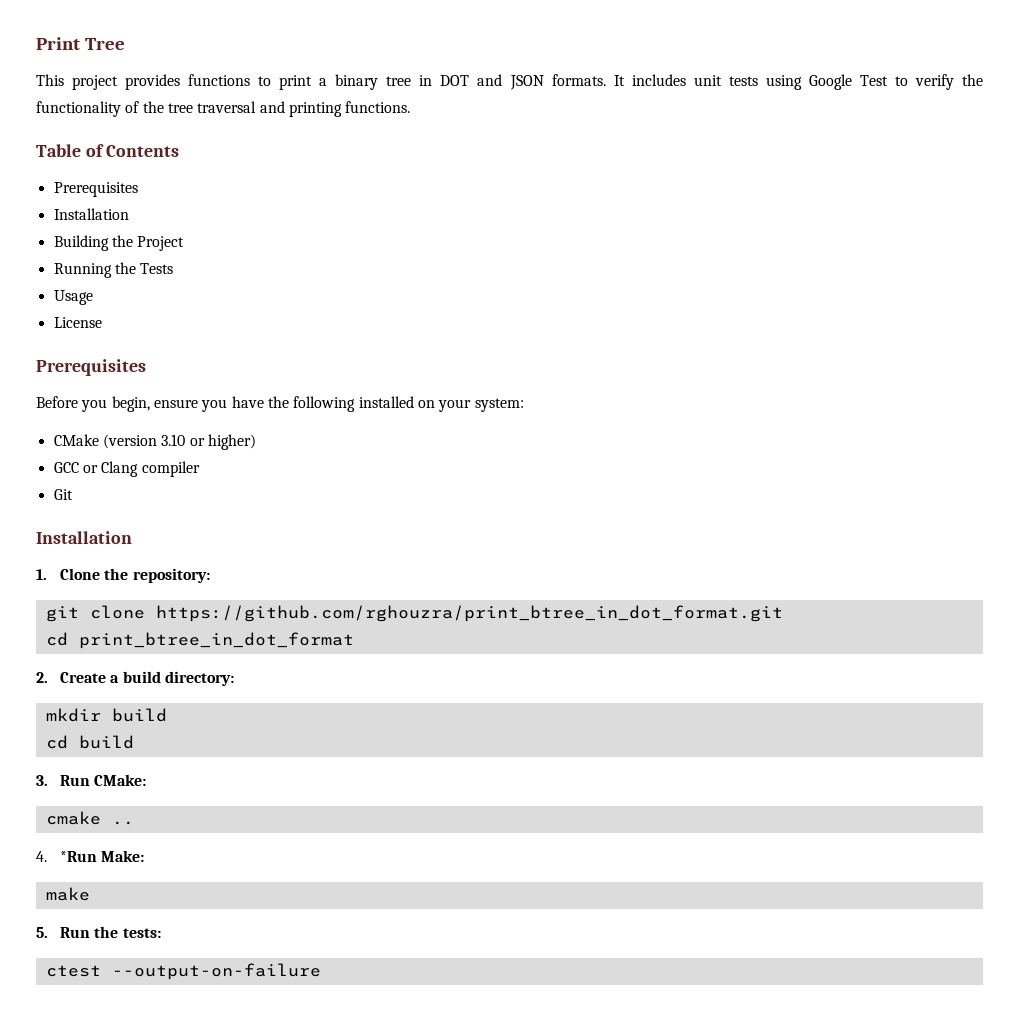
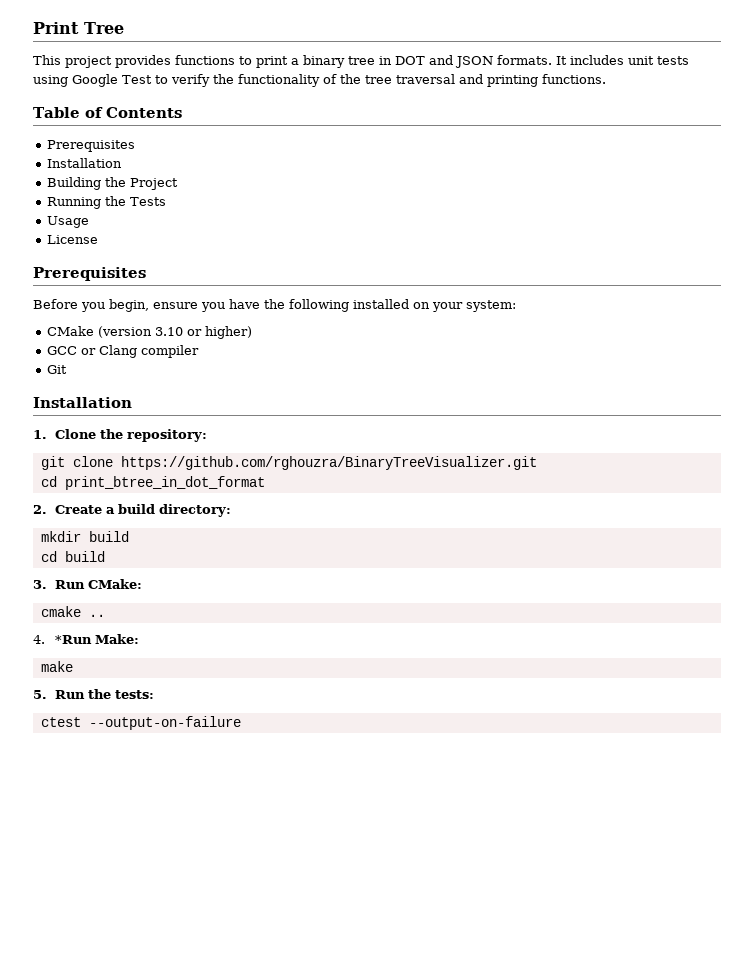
- git clone https://github.com/rghouzra/print_btree_in_dot_format.git
+ git clone https://github.com/rghouzra/BinaryTreeVisualizer.git

